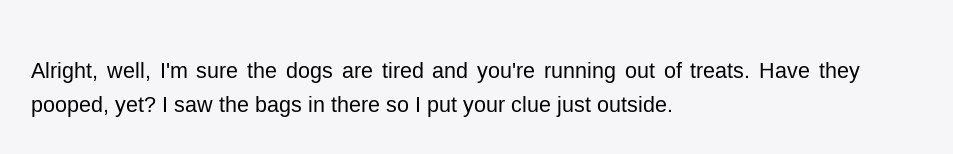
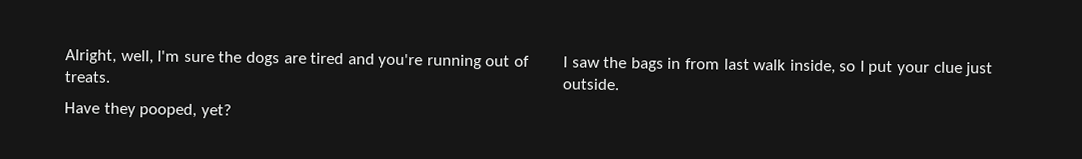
- Alright, well, I'm sure the dogs are tired and you're running out of treats. Have they pooped, yet? I saw the bags in there so I put your clue just outside.
+ Alright, well, I'm sure the dogs are tired and you're running out of treats.
+ Have they pooped, yet?
+ I saw the bags in from last walk inside, so I put your clue just outside.

